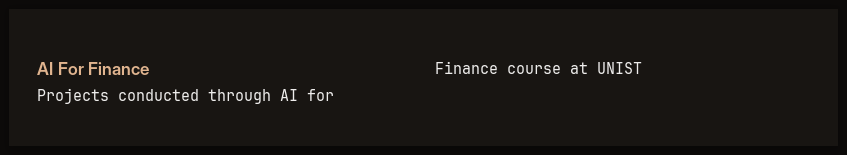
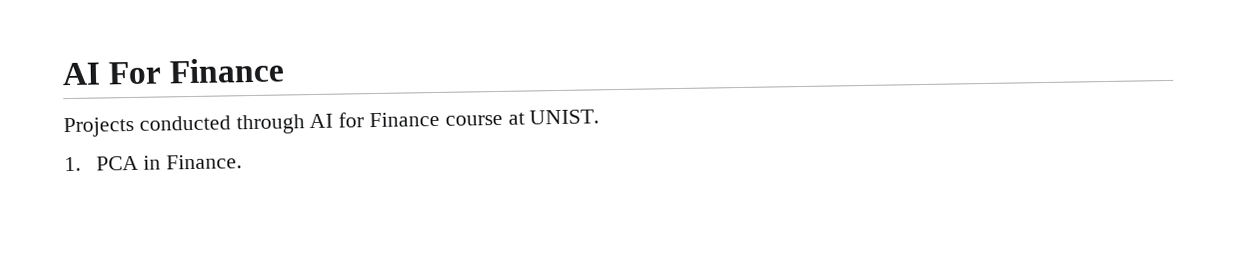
- Projects conducted through AI for Finance course at UNIST
+ Projects conducted through AI for Finance course at UNIST.
+ 1. PCA in Finance.

